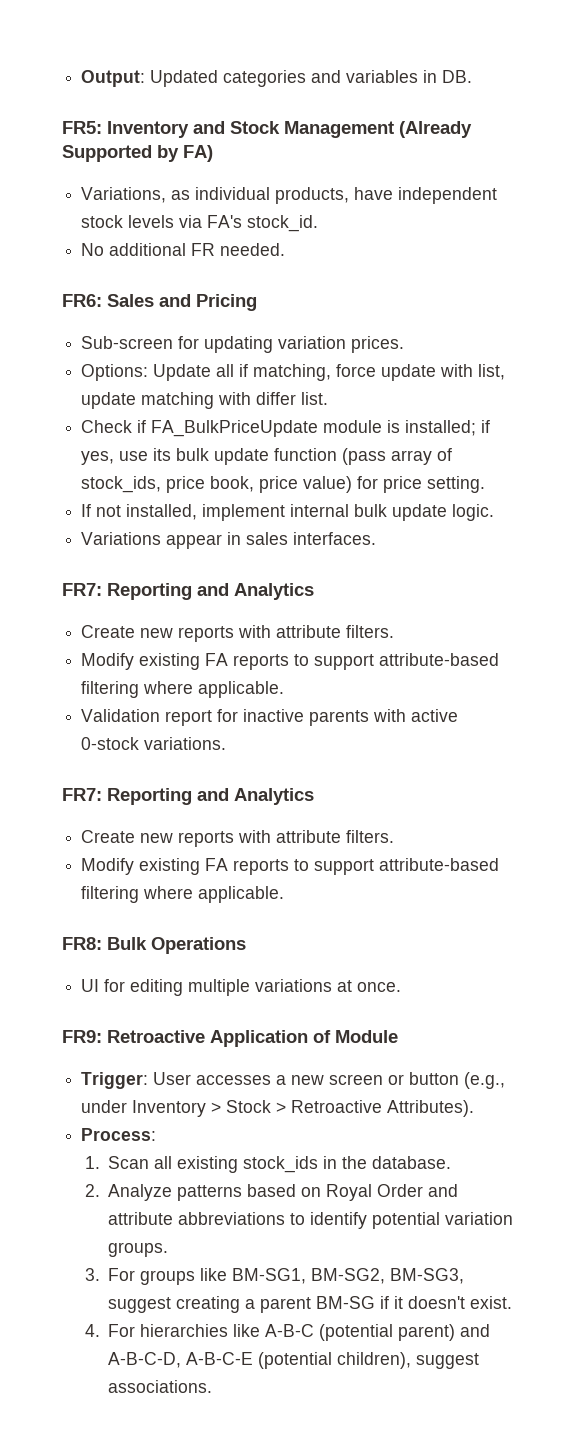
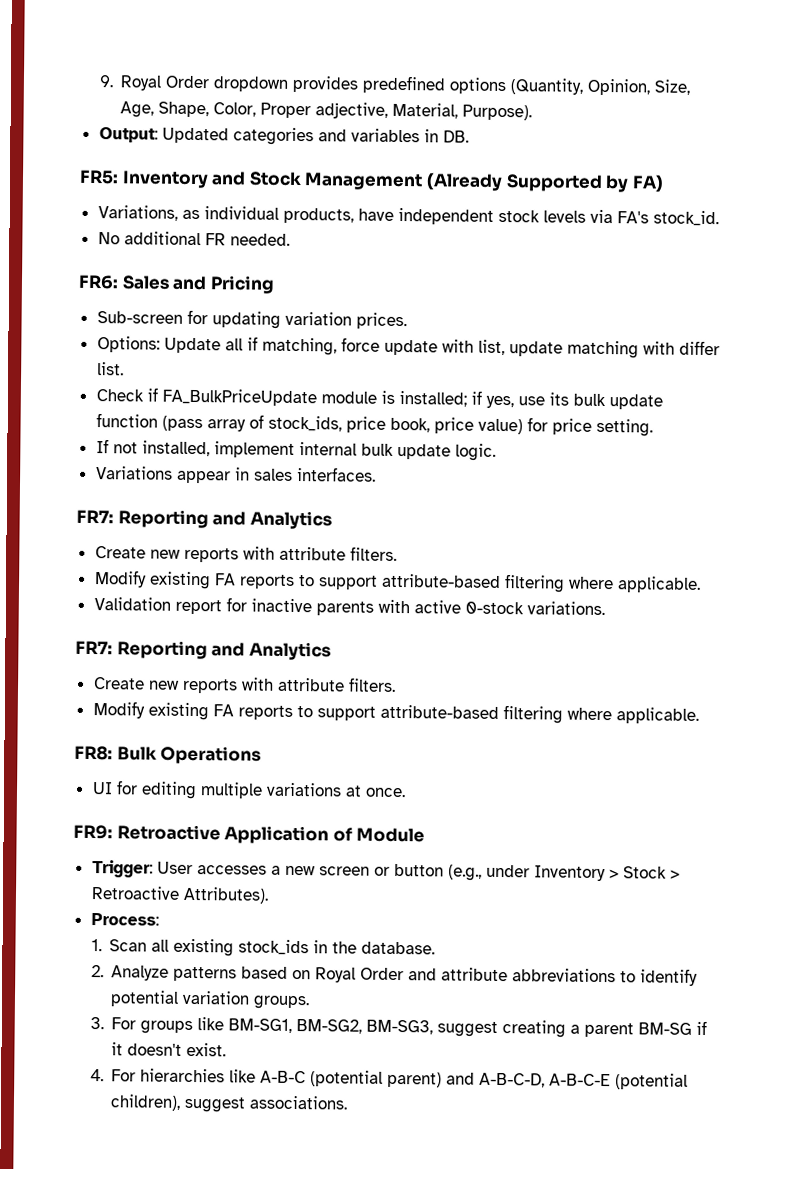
+ 9. Royal Order dropdown provides predefined options (Quantity, Opinion, Size, Age, Shape, Color, Proper adjective, Material, Purpose).

